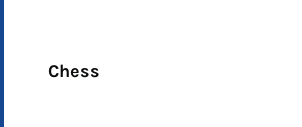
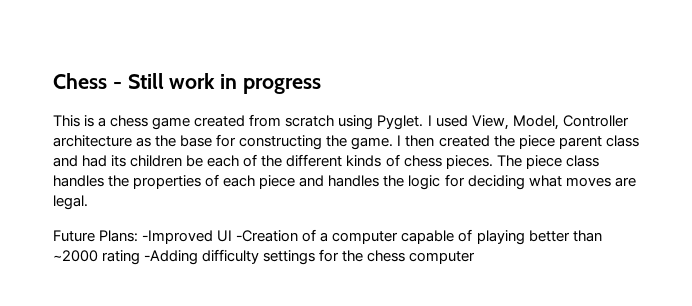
- Chess
+ Chess - Still work in progress
+ This is a chess game created from scratch using Pyglet. I used View, Model, Controller architecture as the base for constructing the game. I then created the piece parent class and had its children be each of the different kinds of chess pieces. The piece class handles the properties of each piece and handles the logic for deciding what moves are legal.
+ Future Plans: -Improved UI -Creation of a computer capable of playing better than ~2000 rating -Adding difficulty settings for the chess computer

